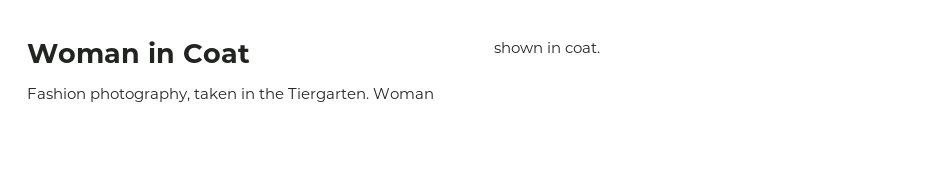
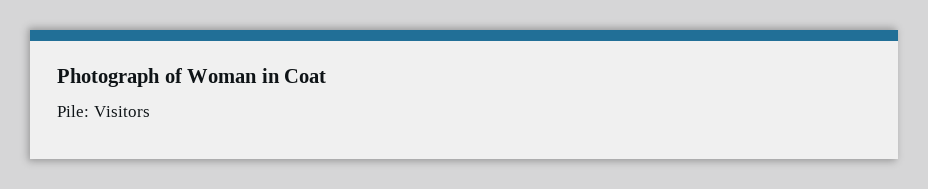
- Woman in Coat
+ Photograph of Woman in Coat
- Fashion photography, taken in the Tiergarten. Woman shown in coat.
+ Pile: Visitors

